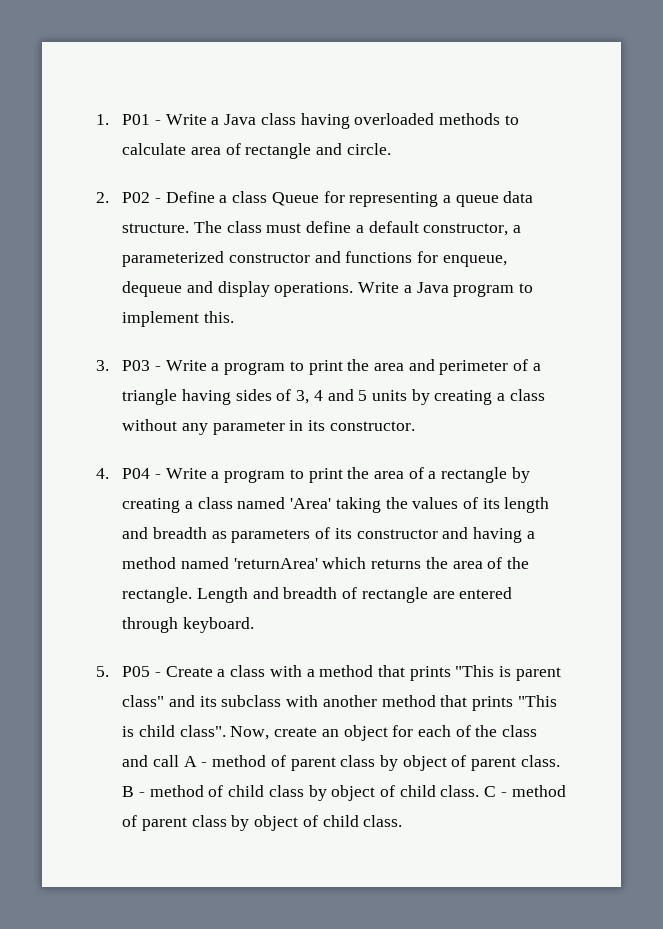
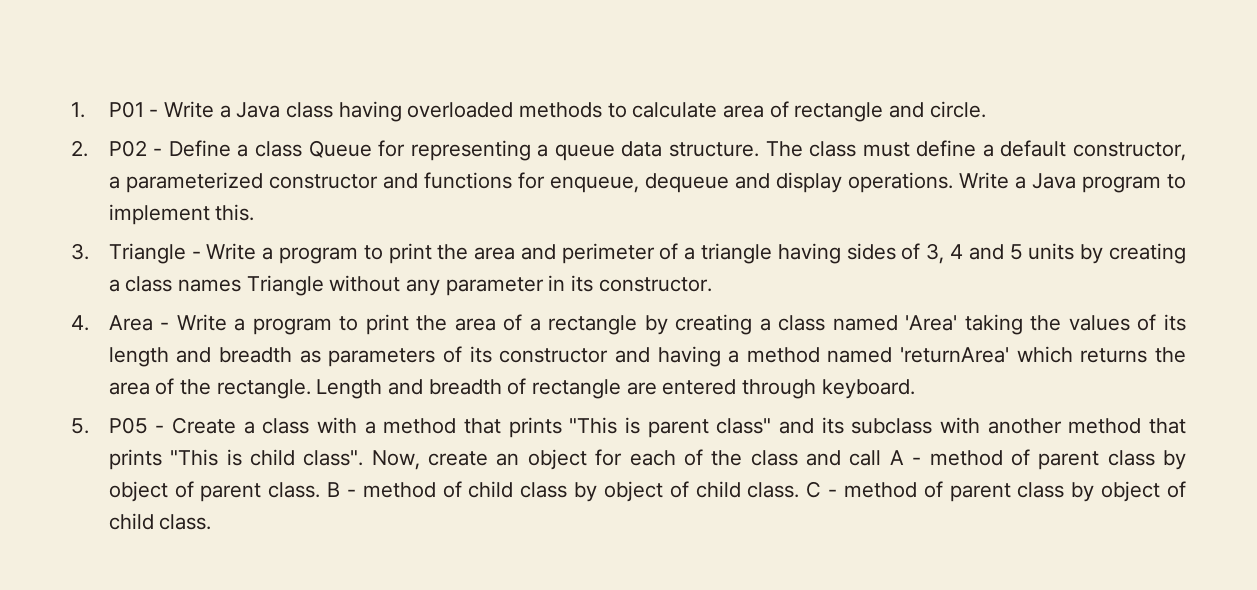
- 3. P03 - Write a program to print the area and perimeter of a triangle having sides of 3, 4 and 5 units by creating a class without any parameter in its constructor.
+ 3. Triangle - Write a program to print the area and perimeter of a triangle having sides of 3, 4 and 5 units by creating a class names Triangle without any parameter in its constructor.
- 4. P04 - Write a program to print the area of a rectangle by creating a class named 'Area' taking the values of its length and breadth as parameters of its constructor and having a method named 'returnArea' which returns the area of the rectangle.
+ 4. Area - Write a program to print the area of a rectangle by creating a class named 'Area' taking the values of its length and breadth as parameters of its constructor and having a method named 'returnArea' which returns the area of the rectangle.

